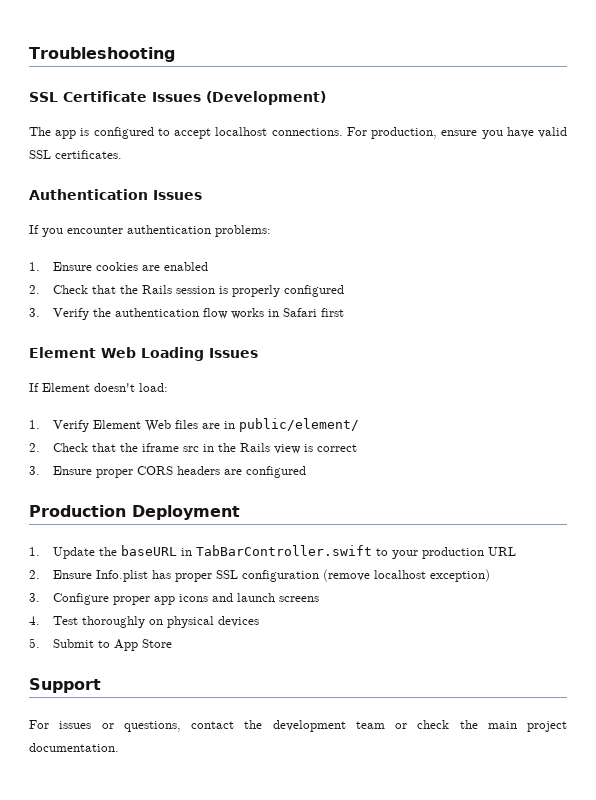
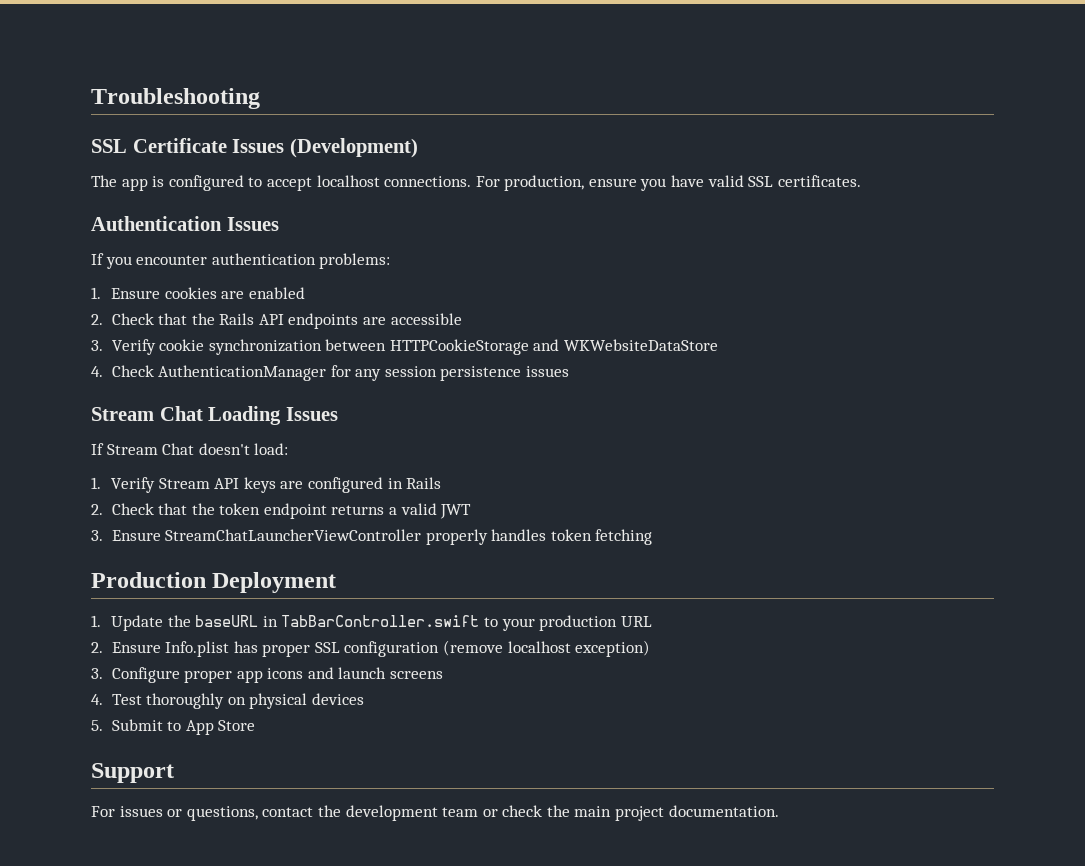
- 2. Check that the Rails session is properly configured
- 3. Verify the authentication flow works in Safari first
- Element Web Loading Issues
+ 2. Check that the Rails API endpoints are accessible
+ 3. Verify cookie synchronization between HTTPCookieStorage and WKWebsiteDataStore
+ 4. Check AuthenticationManager for any session persistence issues
+ Stream Chat Loading Issues
- If Element doesn't load:
+ If Stream Chat doesn't load:
- 1. Verify Element Web files are in public/element/
- 2. Check that the iframe src in the Rails view is correct
- 3. Ensure proper CORS headers are configured
+ 1. Verify Stream API keys are configured in Rails
+ 2. Check that the token endpoint returns a valid JWT
+ 3. Ensure StreamChatLauncherViewController properly handles token fetching

